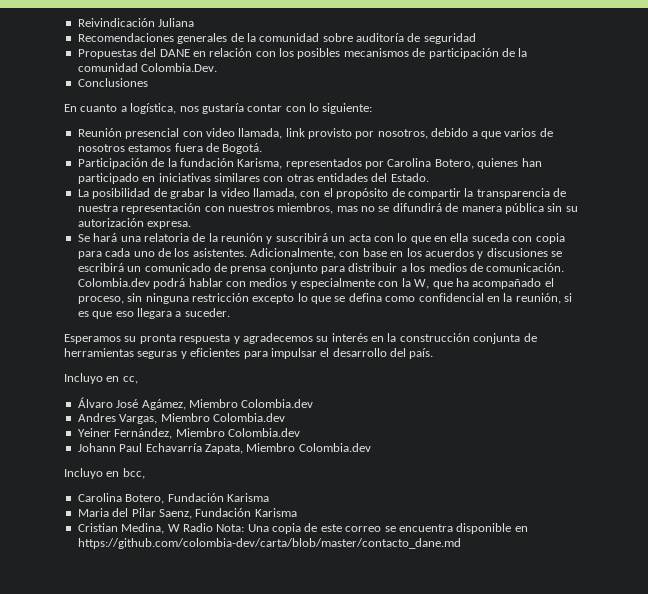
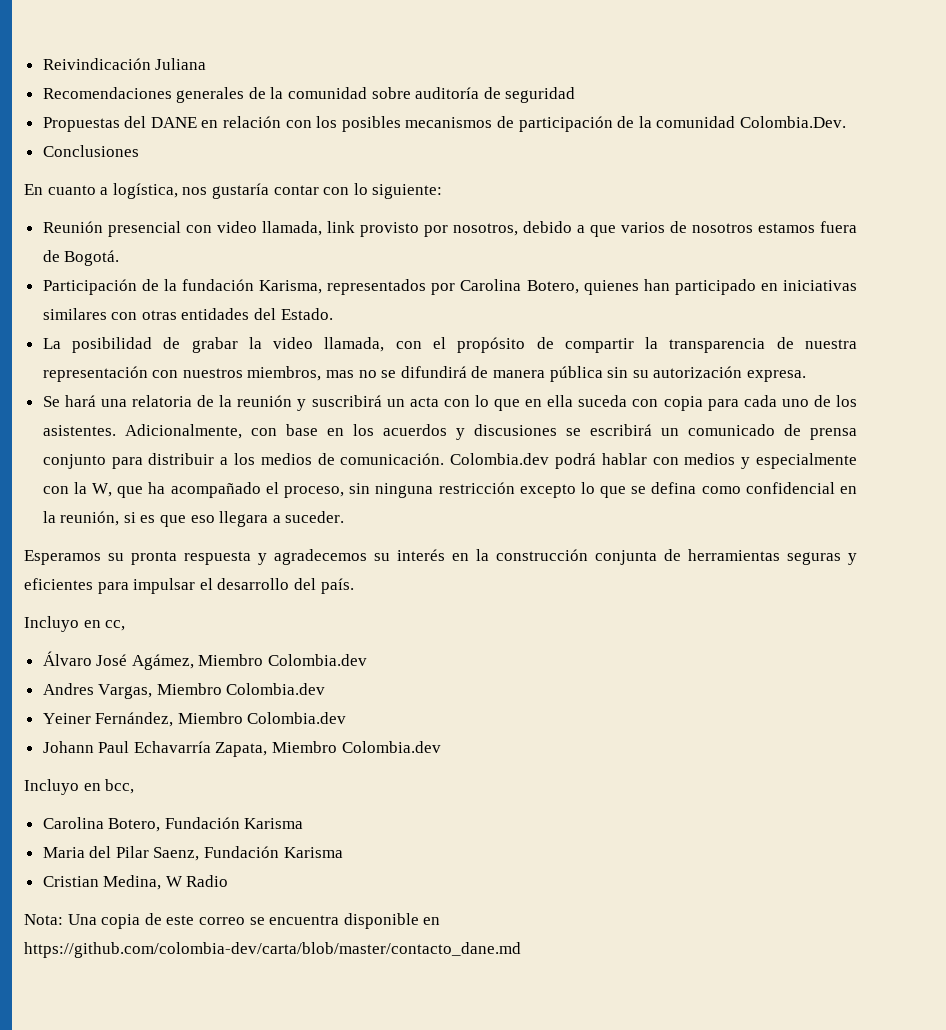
- Cristian Medina, W Radio Nota: Una copia de este correo se encuentra disponible en https://github.com/colombia-dev/carta/blob/master/contacto_dane.md
+ Cristian Medina, W Radio
+ Nota: Una copia de este correo se encuentra disponible en https://github.com/colombia-dev/carta/blob/master/contacto_dane.md

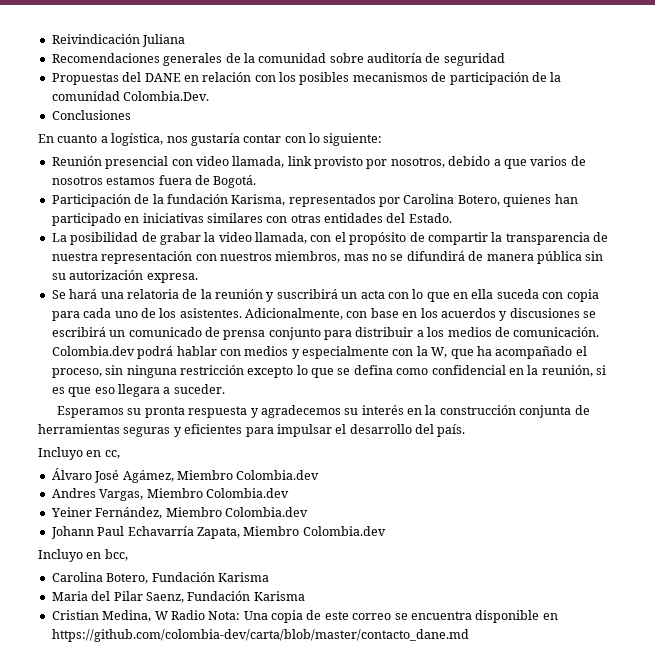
- Cristian Medina, W Radio
- Nota: Una copia de este correo se encuentra disponible en https://github.com/colombia-dev/carta/blob/master/contacto_dane.md
+ Cristian Medina, W Radio Nota: Una copia de este correo se encuentra disponible en https://github.com/colombia-dev/carta/blob/master/contacto_dane.md

